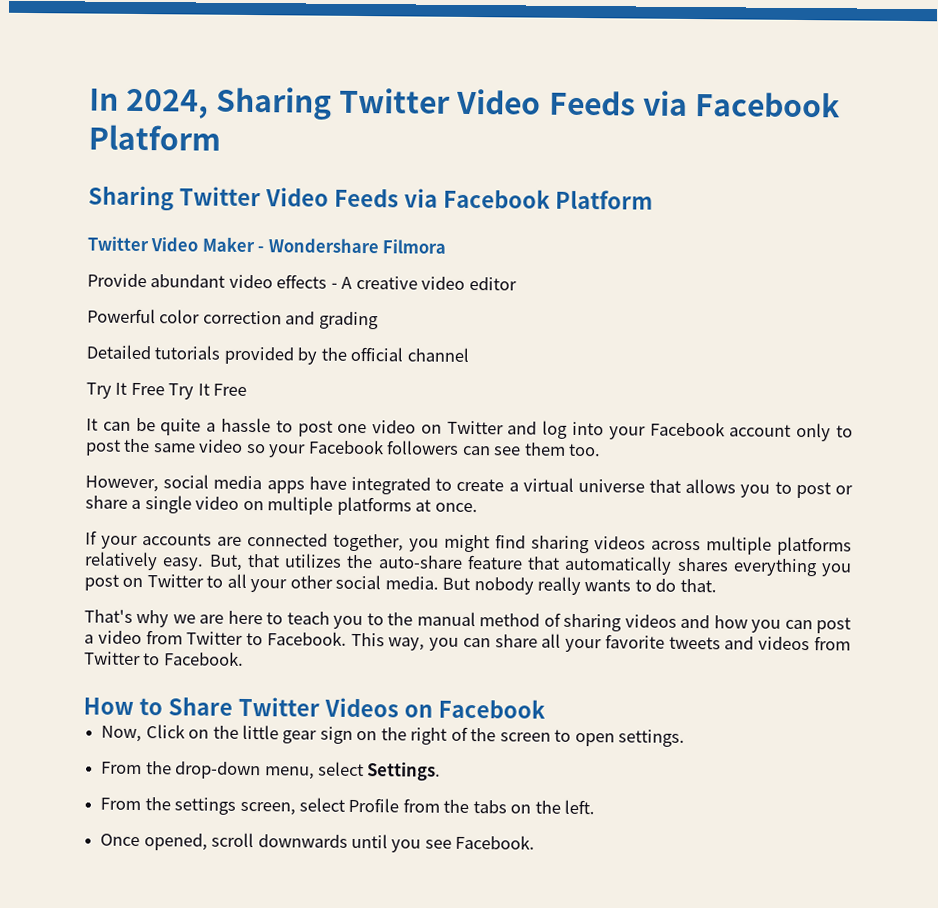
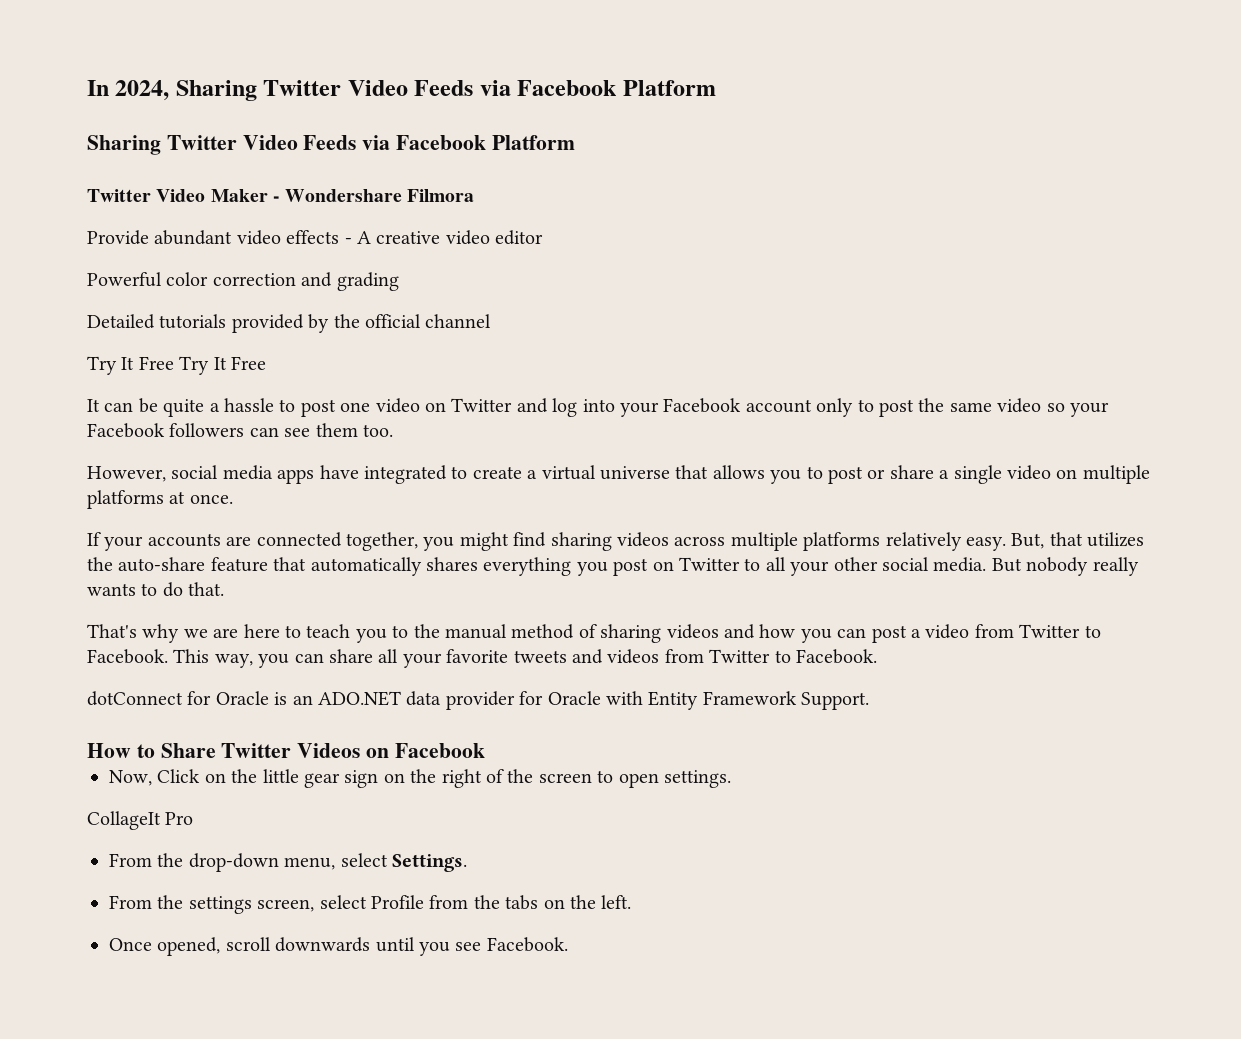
+ dotConnect for Oracle is an ADO.NET data provider for Oracle with Entity Framework Support.
+ CollageIt Pro

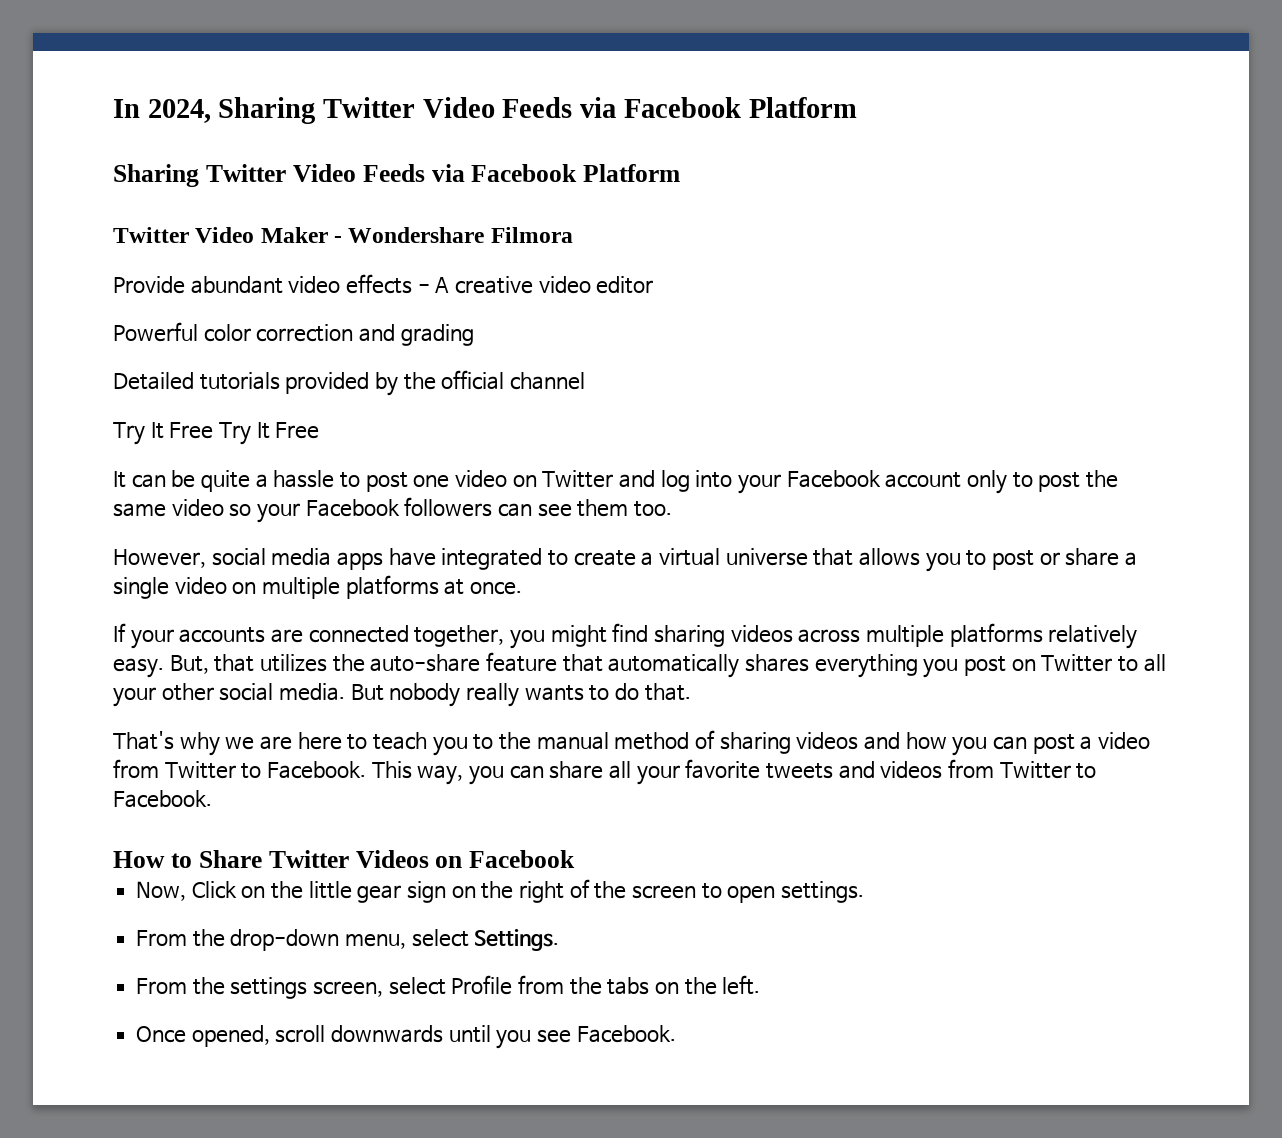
- dotConnect for Oracle is an ADO.NET data provider for Oracle with Entity Framework Support.
- CollageIt Pro

